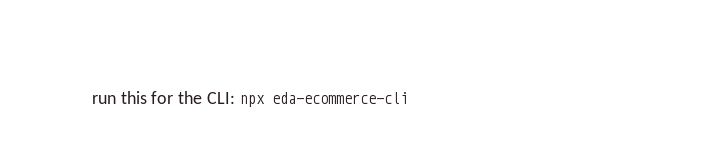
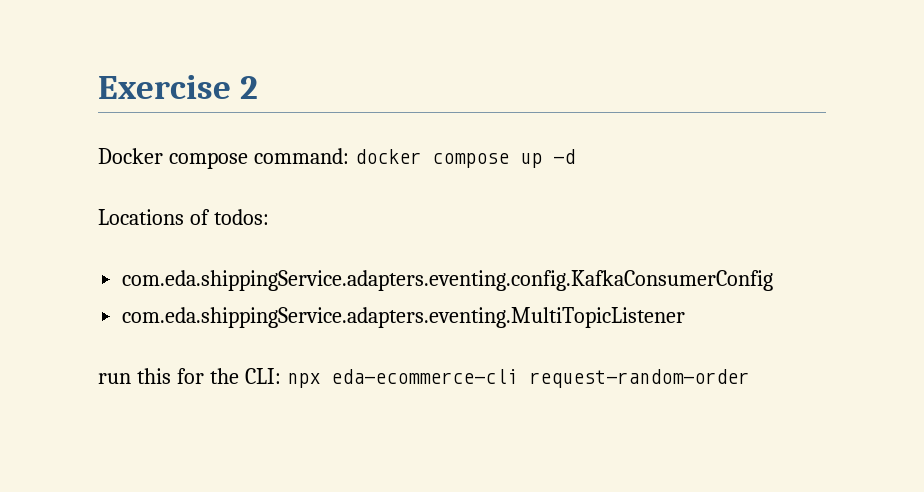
+ Exercise 2
+ Docker compose command: docker compose up -d
+ Locations of todos:
+ com.eda.shippingService.adapters.eventing.config.KafkaConsumerConfig
+ com.eda.shippingService.adapters.eventing.MultiTopicListener
- run this for the CLI: npx eda-ecommerce-cli
+ run this for the CLI: npx eda-ecommerce-cli request-random-order

